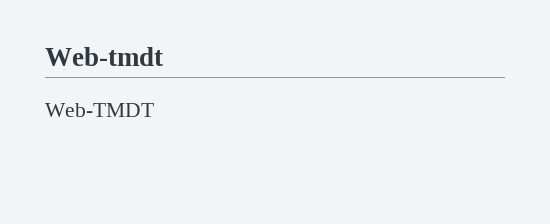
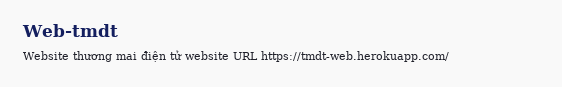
- Web-TMDT
+ Website thương mai điện tử website URL https://tmdt-web.herokuapp.com/

